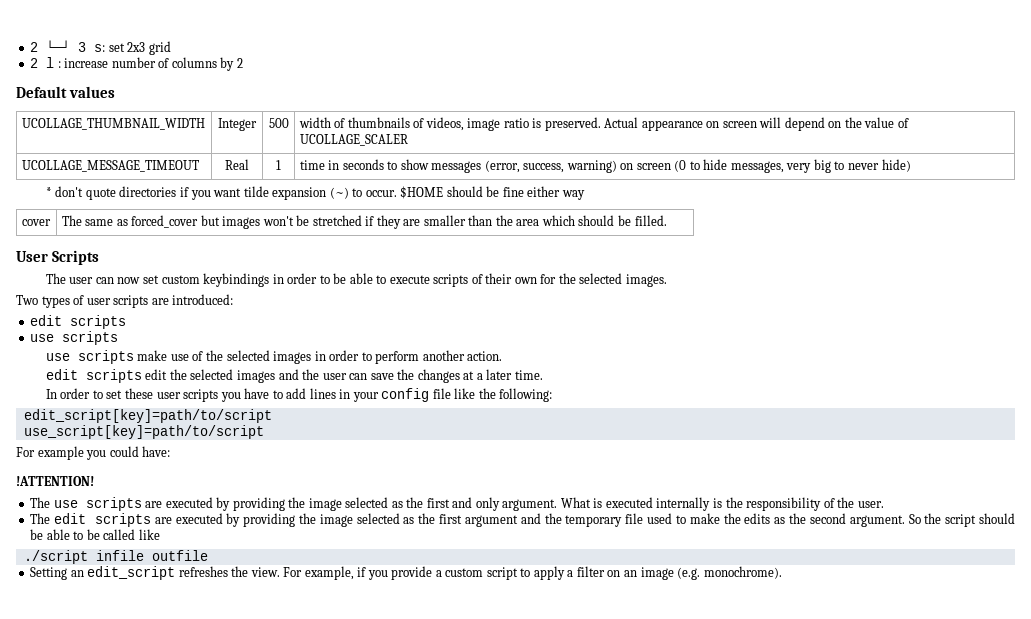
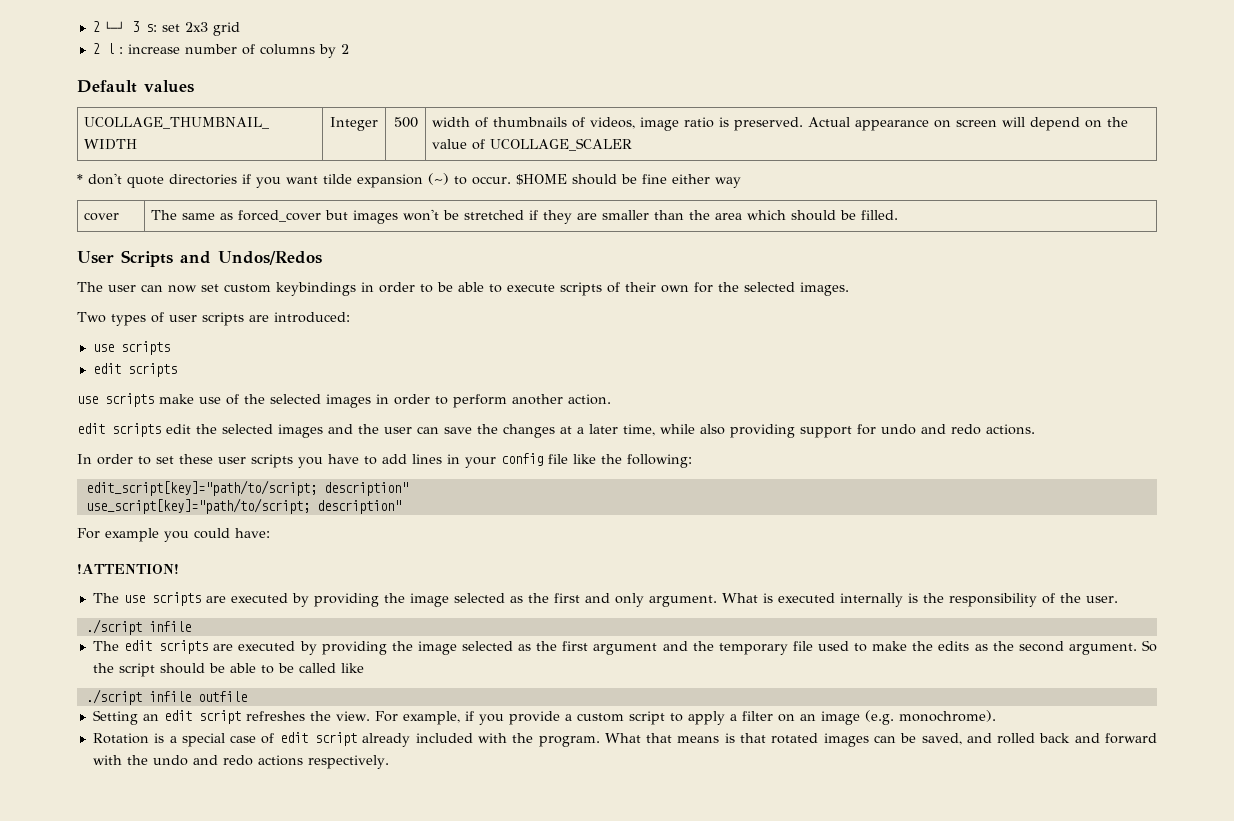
- UCOLLAGE_MESSAGE_TIMEOUT | Real | 1 | time in seconds to show messages (error, success, warning) on screen (0 to hide messages, very big to never hide)
- User Scripts
+ User Scripts and Undos/Redos
  Two types of user scripts are introduced:
+ use scripts
  edit scripts
- use scripts
- edit scripts edit the selected images and the user can save the changes at a later time.
+ edit scripts edit the selected images and the user can save the changes at a later time, while also providing support for undo and redo actions.
- edit_script[key]=path/to/script
- use_script[key]=path/to/script
+ edit_script[key]="path/to/script; description"
+ use_script[key]="path/to/script; description"
  What is executed internally is the responsibility of the user.
+ ./script infile
- Setting an edit_script refreshes the view.
+ Setting an edit script refreshes the view.
+ Rotation is a special case of edit script already included with the program. What that means is that rotated images can be saved, and rolled back and forward with the undo and redo actions respectively.

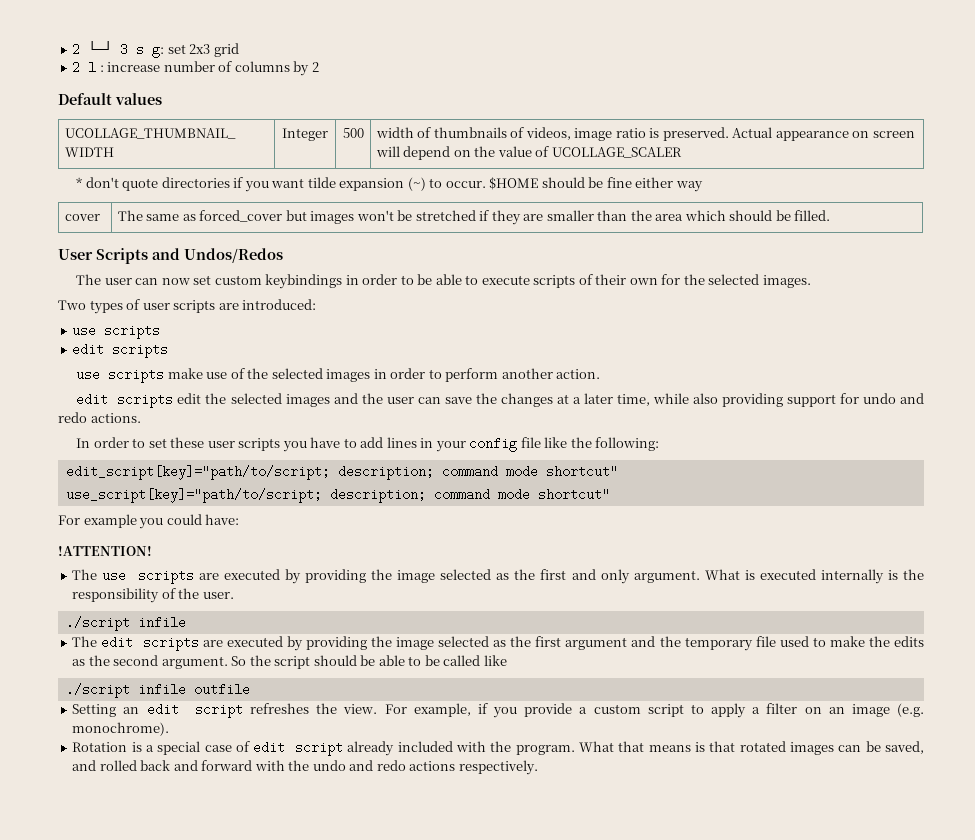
- 2 └─┘ 3 s: set 2x3 grid
+ 2 └─┘ 3 s g: set 2x3 grid
- edit_script[key]="path/to/script; description"
- use_script[key]="path/to/script; description"
+ edit_script[key]="path/to/script; description; command mode shortcut"
+ use_script[key]="path/to/script; description; command mode shortcut"

